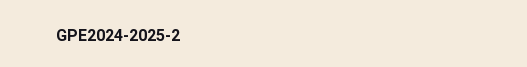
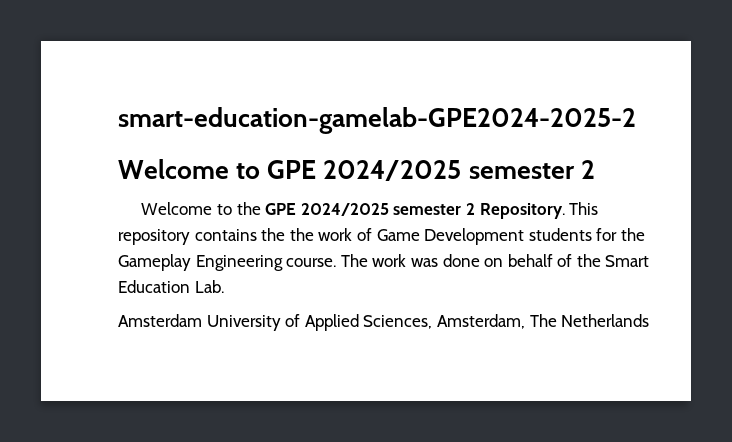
- GPE2024-2025-2
+ smart-education-gamelab-GPE2024-2025-2
+ Welcome to GPE 2024/2025 semester 2
+ Welcome to the GPE 2024/2025 semester 2 Repository. This repository contains the the work of Game Development students for the Gameplay Engineering course. The work was done on behalf of the Smart Education Lab.
+ Amsterdam University of Applied Sciences, Amsterdam, The Netherlands

